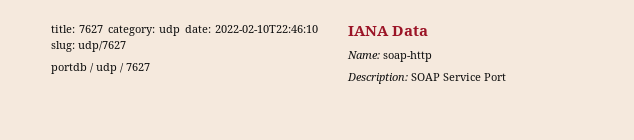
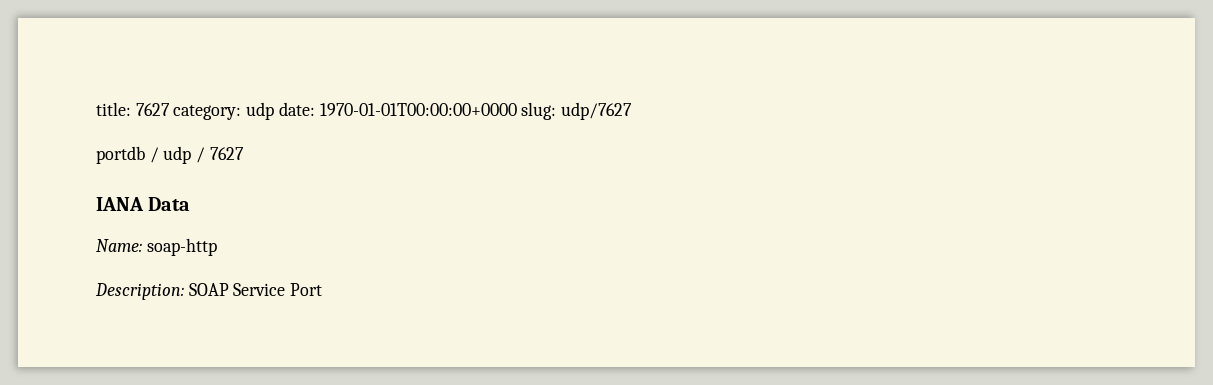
- title: 7627 category: udp date: 2022-02-10T22:46:10 slug: udp/7627
+ title: 7627 category: udp date: 1970-01-01T00:00:00+0000 slug: udp/7627

